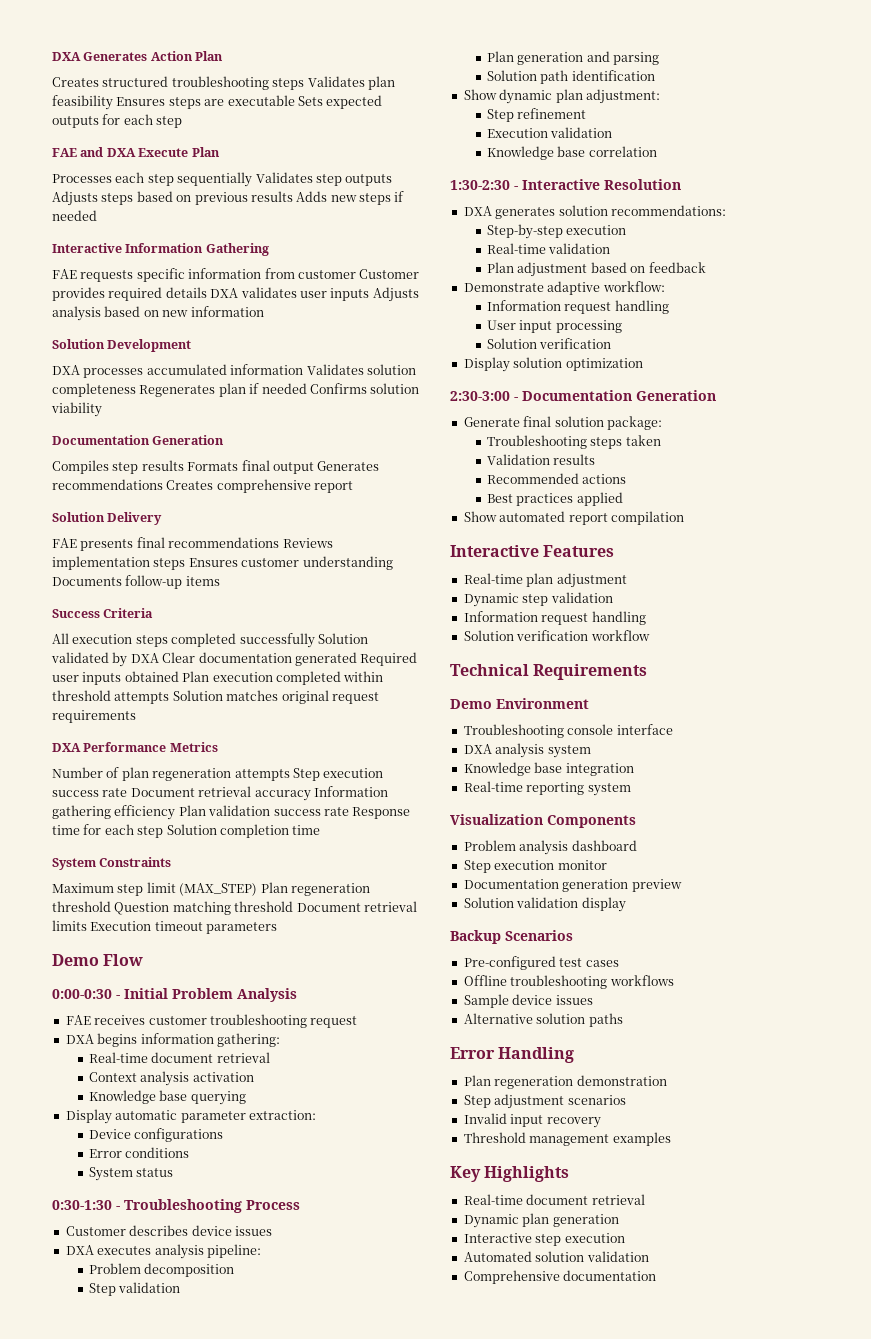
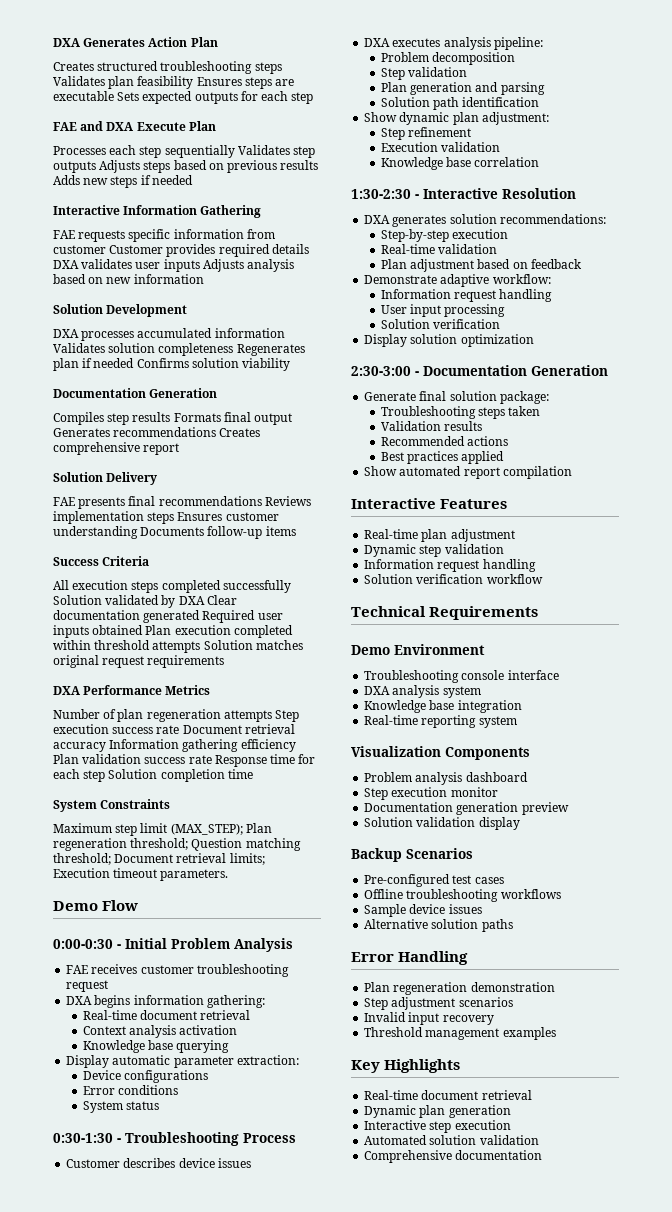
- Maximum step limit (MAX_STEP) Plan regeneration threshold Question matching threshold Document retrieval limits Execution timeout parameters
+ Maximum step limit (MAX_STEP); Plan regeneration threshold; Question matching threshold; Document retrieval limits; Execution timeout parameters.

